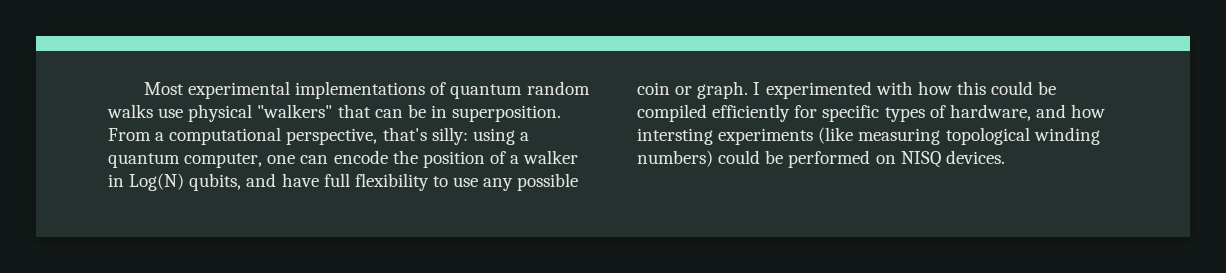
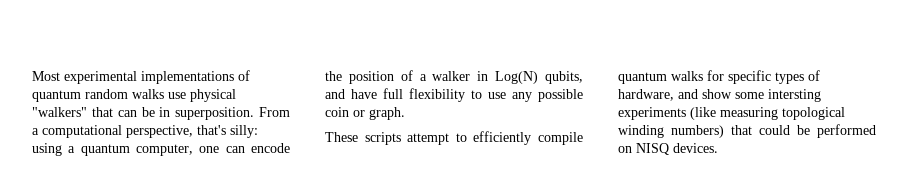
- From a computational perspective, that's silly: using a quantum computer, one can encode the position of a walker in Log(N) qubits, and have full flexibility to use any possible coin or graph. I experimented with how this could be compiled efficiently for specific types of hardware, and how intersting experiments (like measuring topological winding numbers) could be performed on NISQ devices.
+ From a computational perspective, that's silly: using a quantum computer, one can encode the position of a walker in Log(N) qubits, and have full flexibility to use any possible coin or graph.
+ These scripts attempt to efficiently compile quantum walks for specific types of hardware, and show some intersting experiments (like measuring topological winding numbers) that could be performed on NISQ devices.

